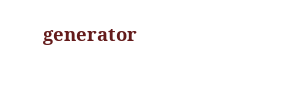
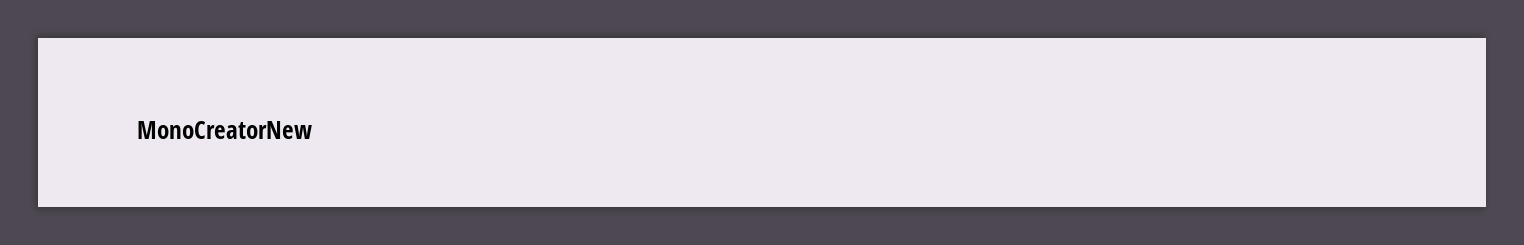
- generator
+ MonoCreatorNew

